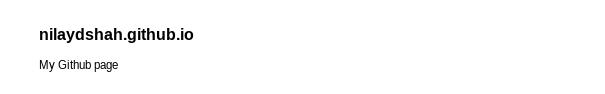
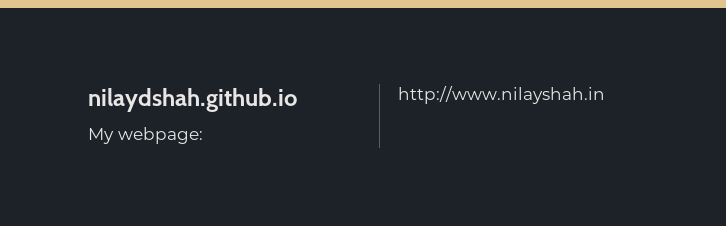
- My Github page
+ My webpage: http://www.nilayshah.in

